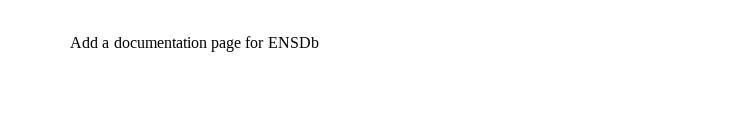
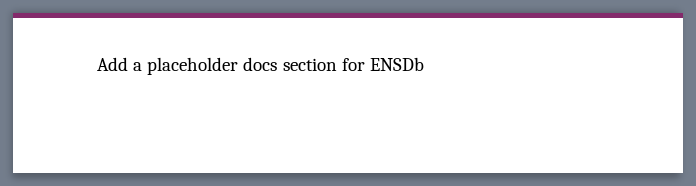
- Add a documentation page for ENSDb
+ Add a placeholder docs section for ENSDb

